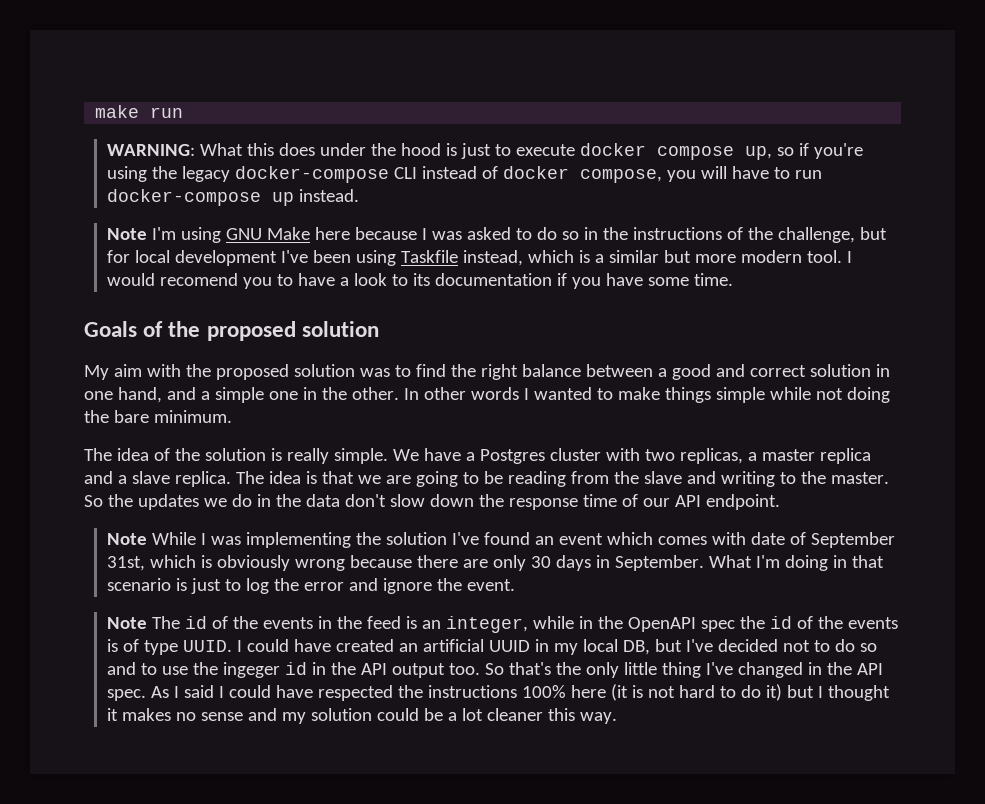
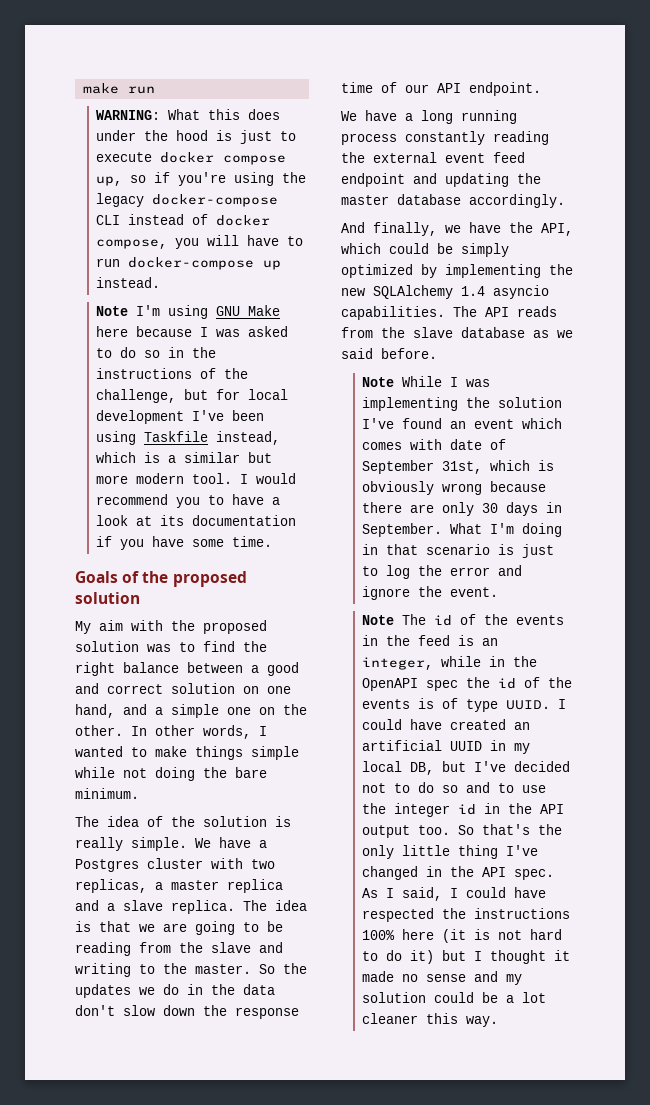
- I would recomend you to have a look to its documentation if you have some time.
+ I would recommend you to have a look at its documentation if you have some time.
- My aim with the proposed solution was to find the right balance between a good and correct solution in one hand, and a simple one in the other.
+ My aim with the proposed solution was to find the right balance between a good and correct solution on one hand, and a simple one on the other.
- In other words I wanted to make things simple while not doing the bare minimum.
+ In other words, I wanted to make things simple while not doing the bare minimum.
+ We have a long running process constantly reading the external event feed endpoint and updating the master database accordingly.
+ And finally, we have the API, which could be simply optimized by implementing the new SQLAlchemy 1.4 asyncio capabilities. The API reads from the slave database as we said before.
- I could have created an artificial UUID in my local DB, but I've decided not to do so and to use the ingeger id in the API output too.
+ I could have created an artificial UUID in my local DB, but I've decided not to do so and to use the integer id in the API output too.
- As I said I could have respected the instructions 100% here (it is not hard to do it) but I thought it makes no sense and my solution could be a lot cleaner this way.
+ As I said, I could have respected the instructions 100% here (it is not hard to do it) but I thought it made no sense and my solution could be a lot cleaner this way.

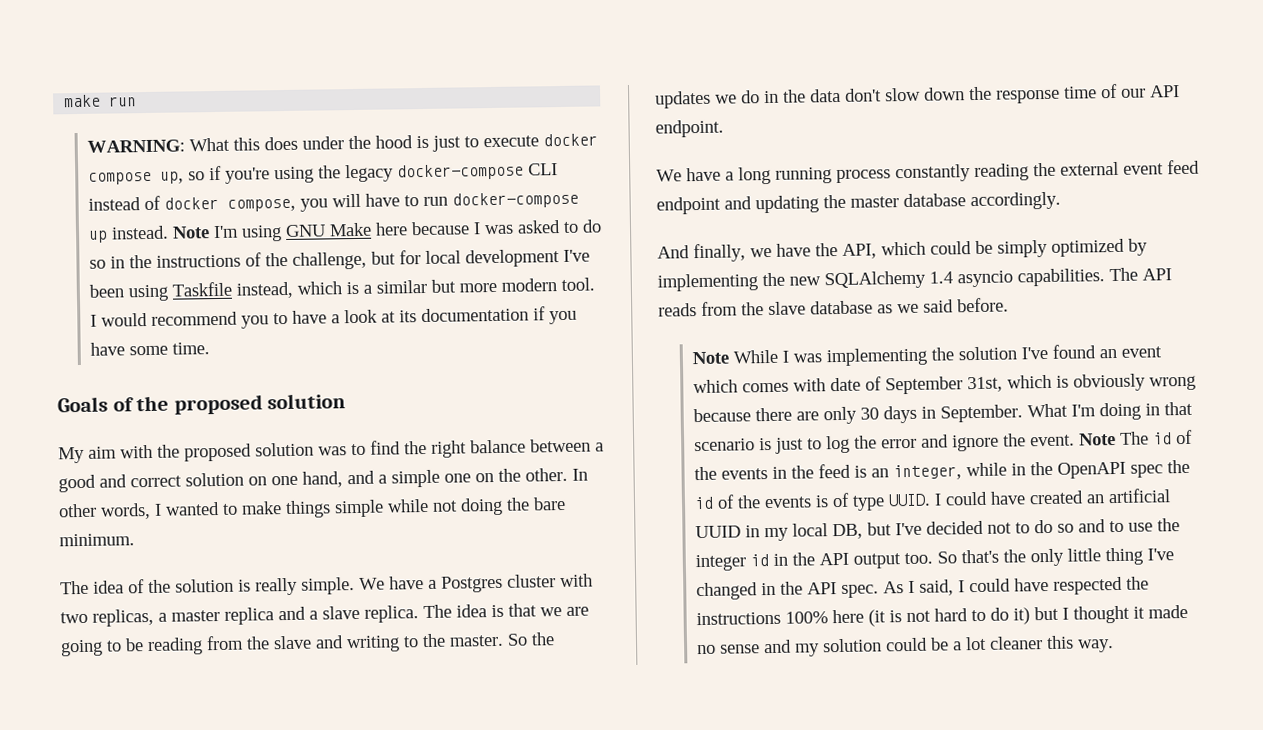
- What this does under the hood is just to execute docker compose up, so if you're using the legacy docker-compose CLI instead of docker compose, you will have to run docker-compose up instead.
- Note I'm using GNU Make here because I was asked to do so in the instructions of the challenge, but for local development I've been using Taskfile instead, which is a similar but more modern tool.
+ What this does under the hood is just to execute docker compose up, so if you're using the legacy docker-compose CLI instead of docker compose, you will have to run docker-compose up instead. Note I'm using GNU Make here because I was asked to do so in the instructions of the challenge, but for local development I've been using Taskfile instead, which is a similar but more modern tool.
- What I'm doing in that scenario is just to log the error and ignore the event.
- Note The id of the events in the feed is an integer, while in the OpenAPI spec the id of the events is of type UUID.
+ What I'm doing in that scenario is just to log the error and ignore the event. Note The id of the events in the feed is an integer, while in the OpenAPI spec the id of the events is of type UUID.

